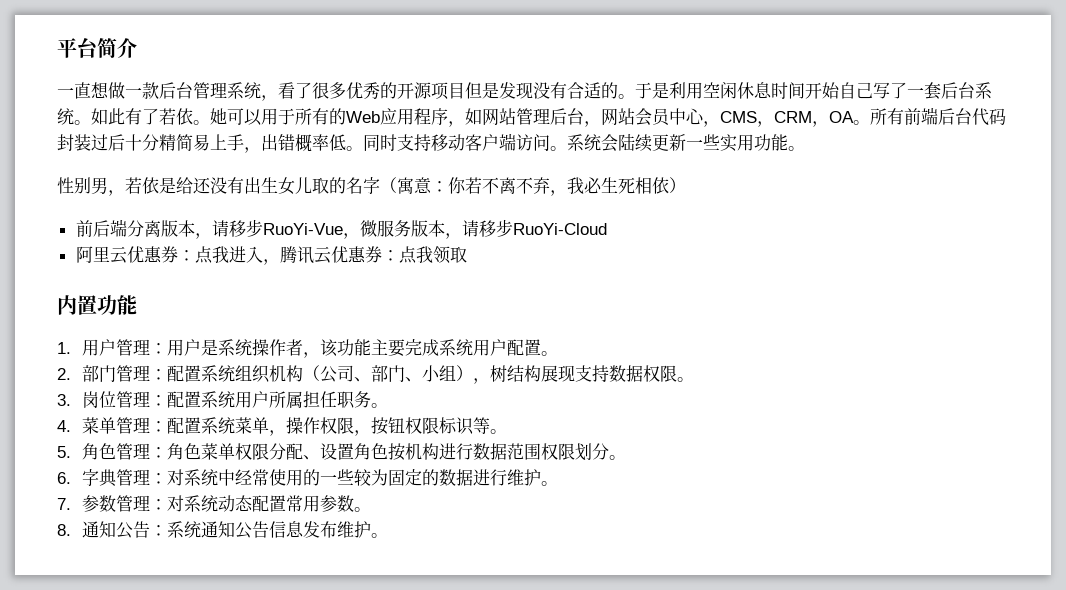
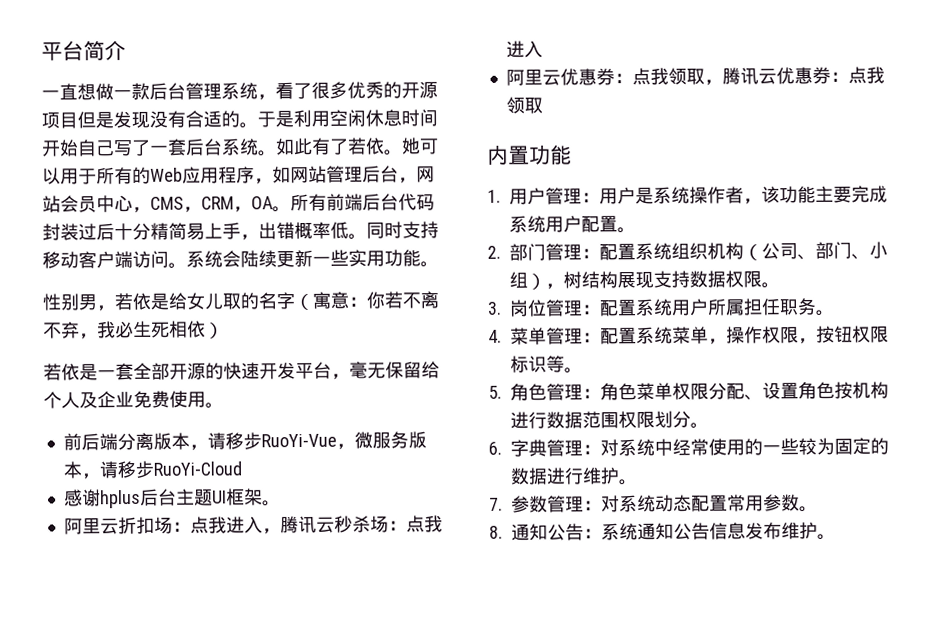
- 性别男，若依是给还没有出生女儿取的名字（寓意：你若不离不弃，我必生死相依）
+ 性别男，若依是给女儿取的名字（寓意：你若不离不弃，我必生死相依）
+ 若依是一套全部开源的快速开发平台，毫无保留给个人及企业免费使用。
+ 感谢hplus后台主题UI框架。
+ 阿里云折扣场：点我进入，腾讯云秒杀场：点我进入
- 阿里云优惠券：点我进入，腾讯云优惠券：点我领取
+ 阿里云优惠券：点我领取，腾讯云优惠券：点我领取

